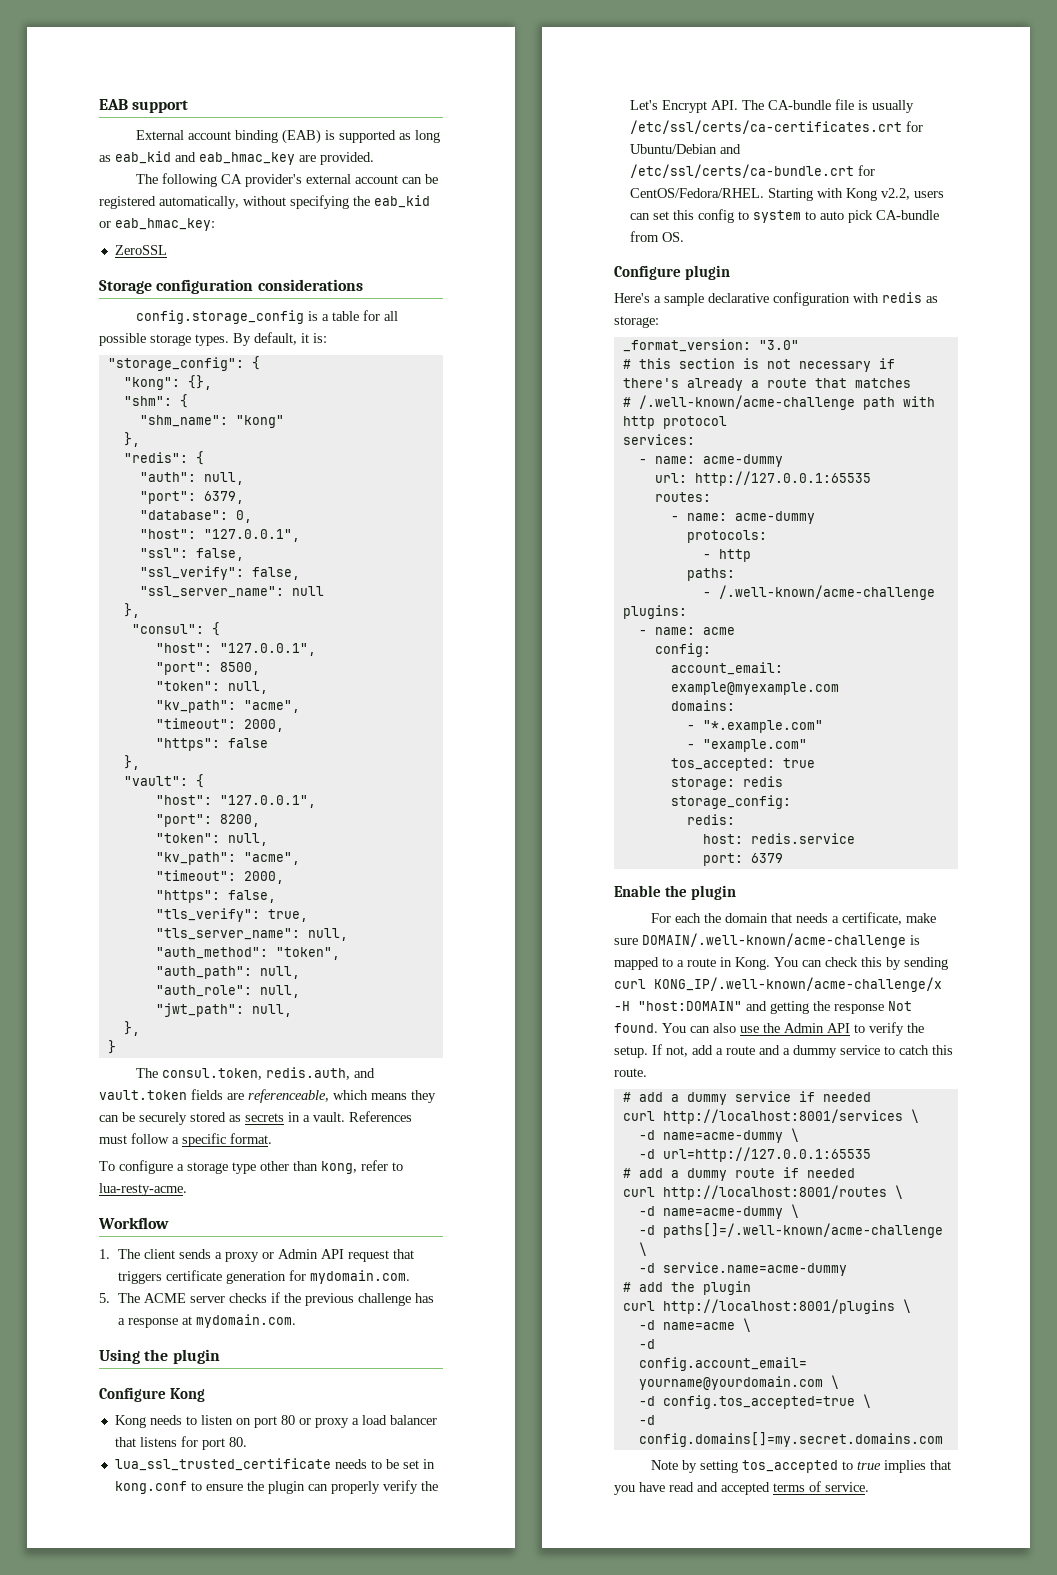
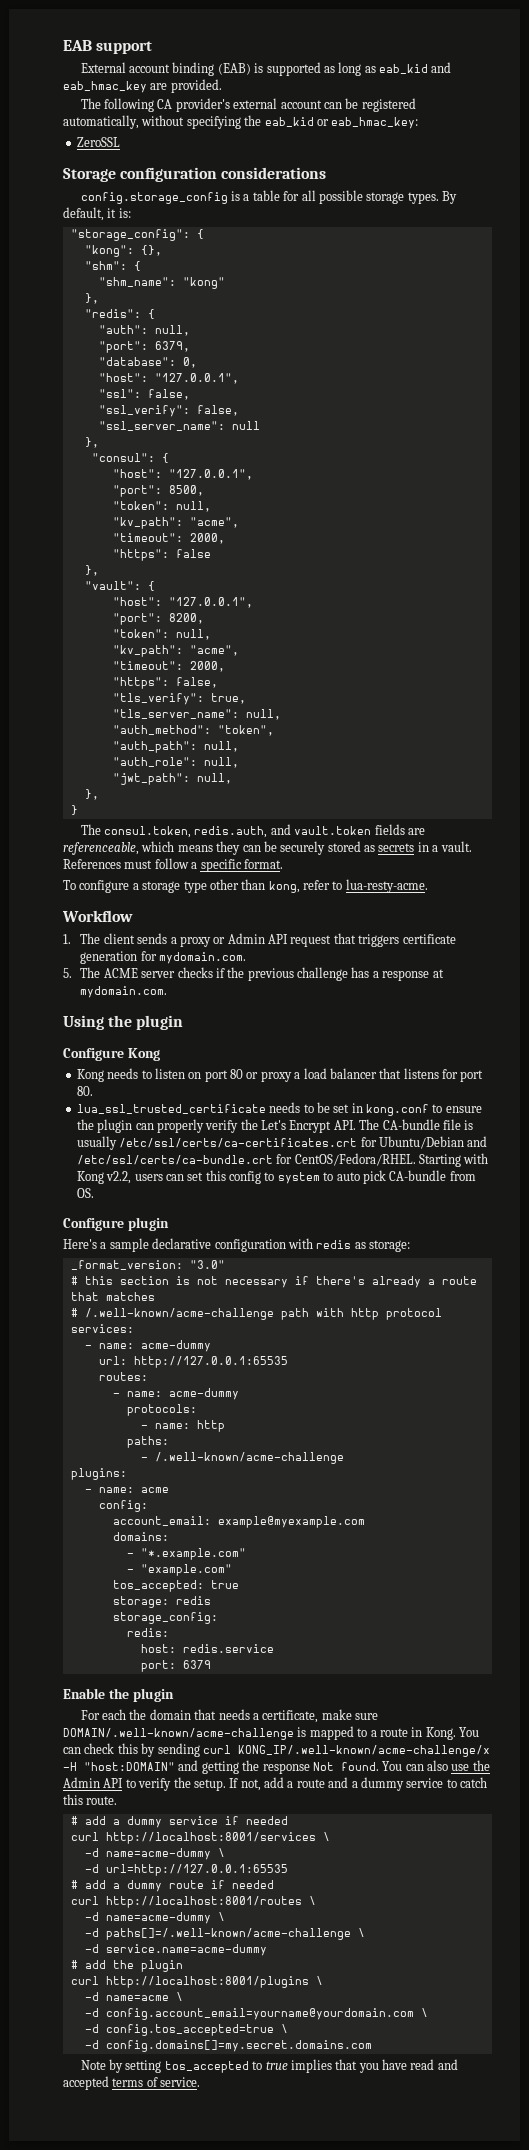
- - http
+ - name: http

